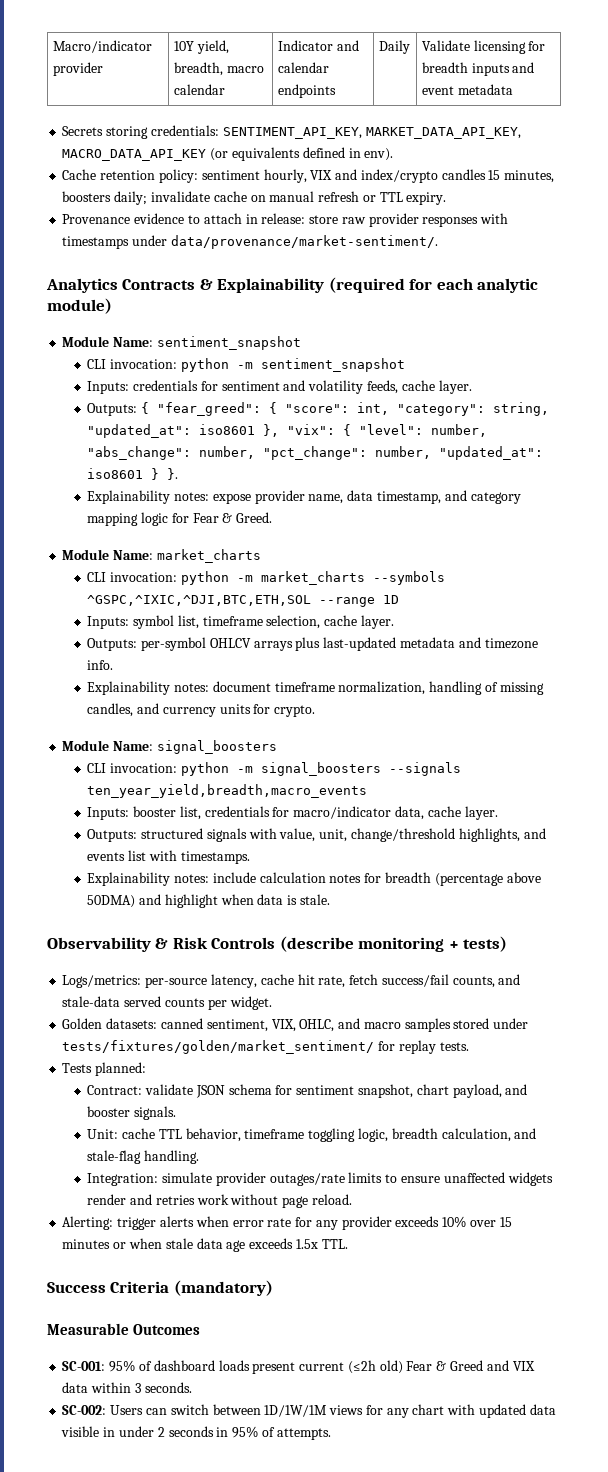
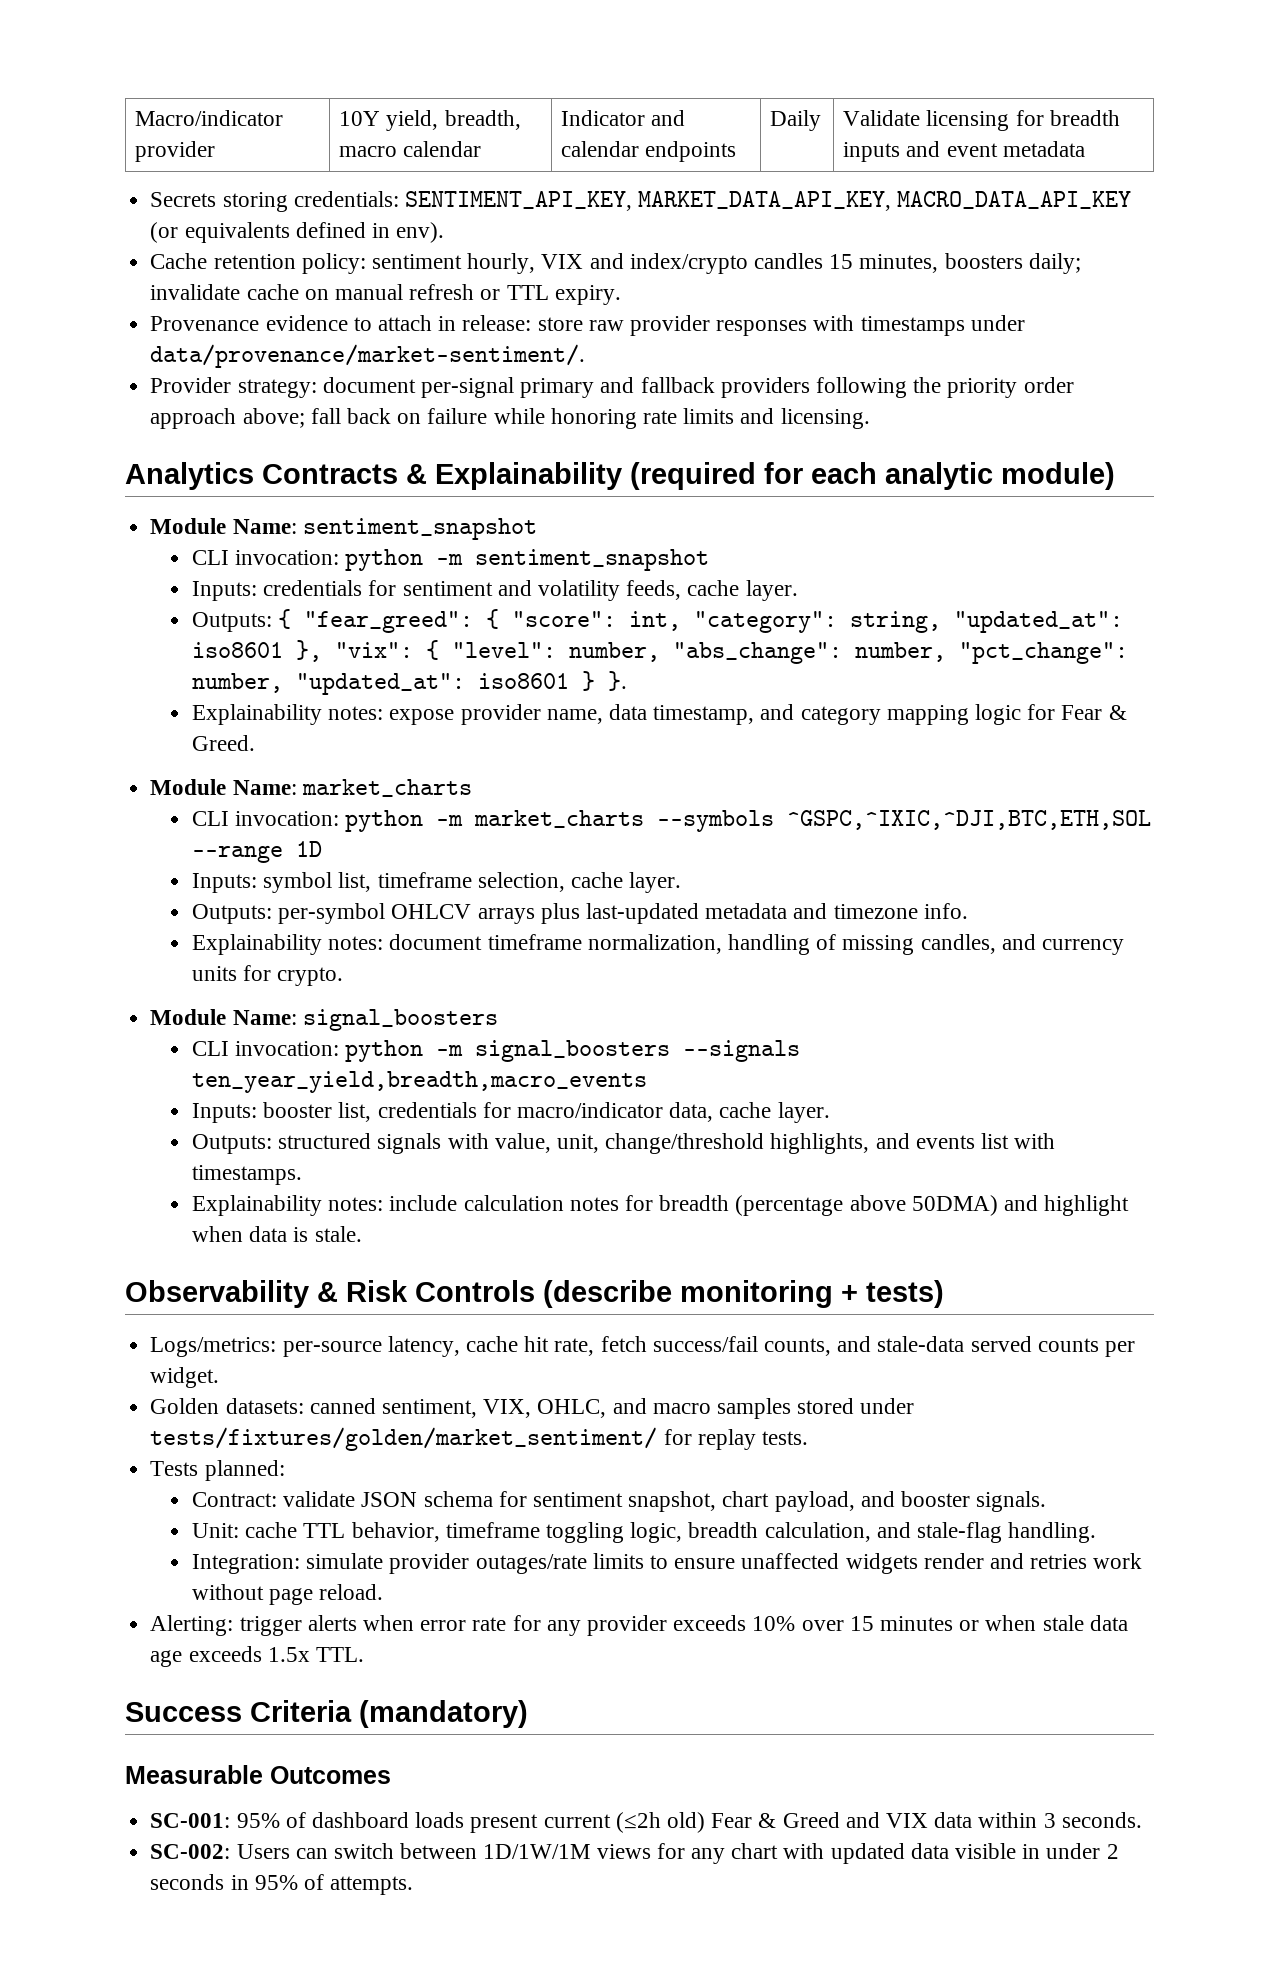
+ Provider strategy: document per-signal primary and fallback providers following the priority order approach above; fall back on failure while honoring rate limits and licensing.

